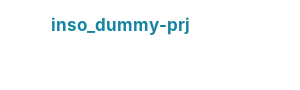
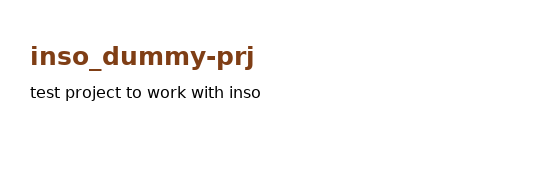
+ test project to work with inso

